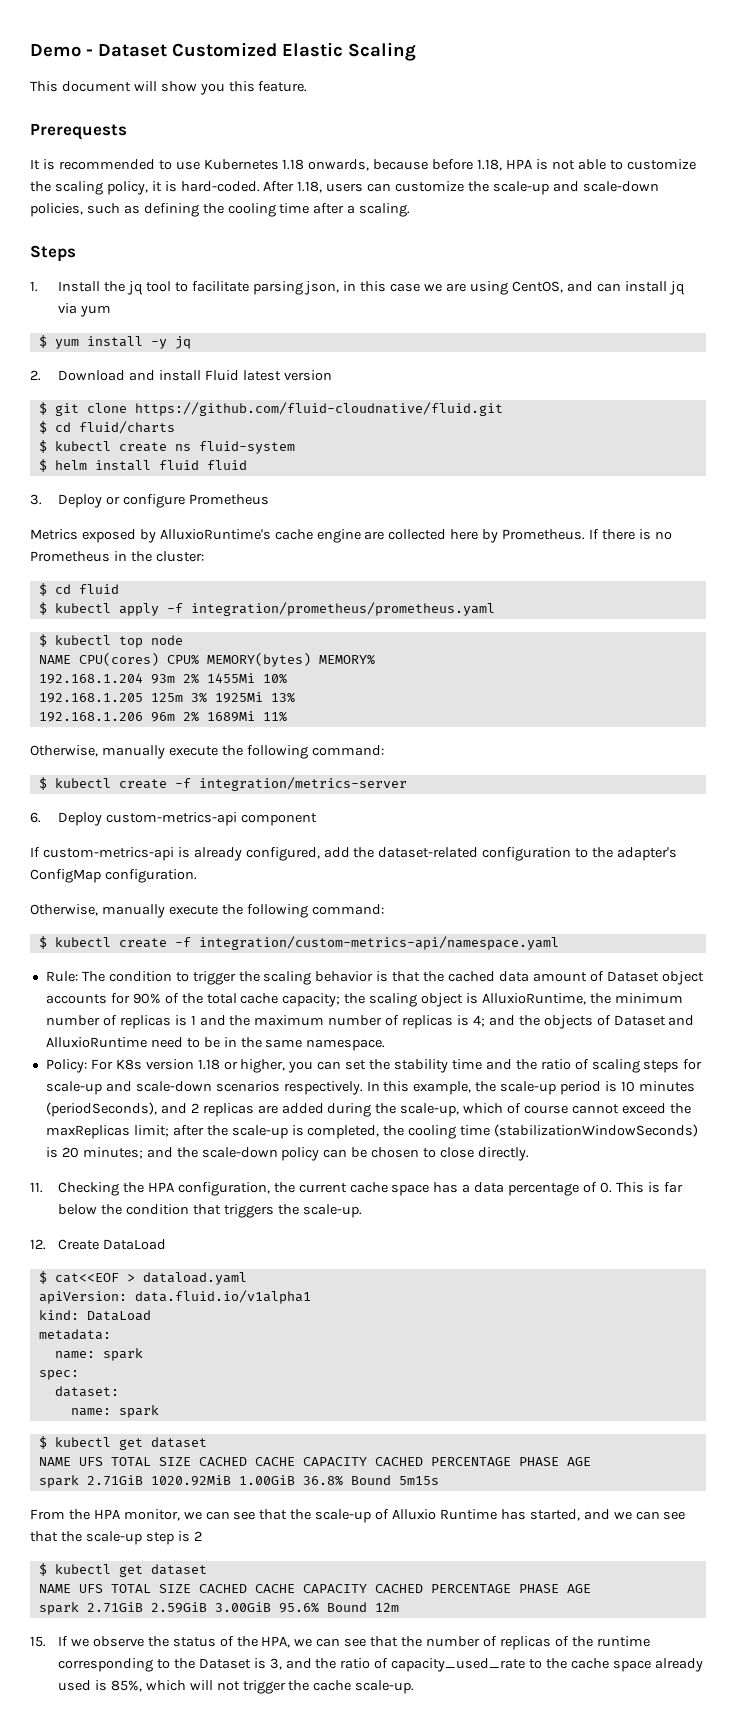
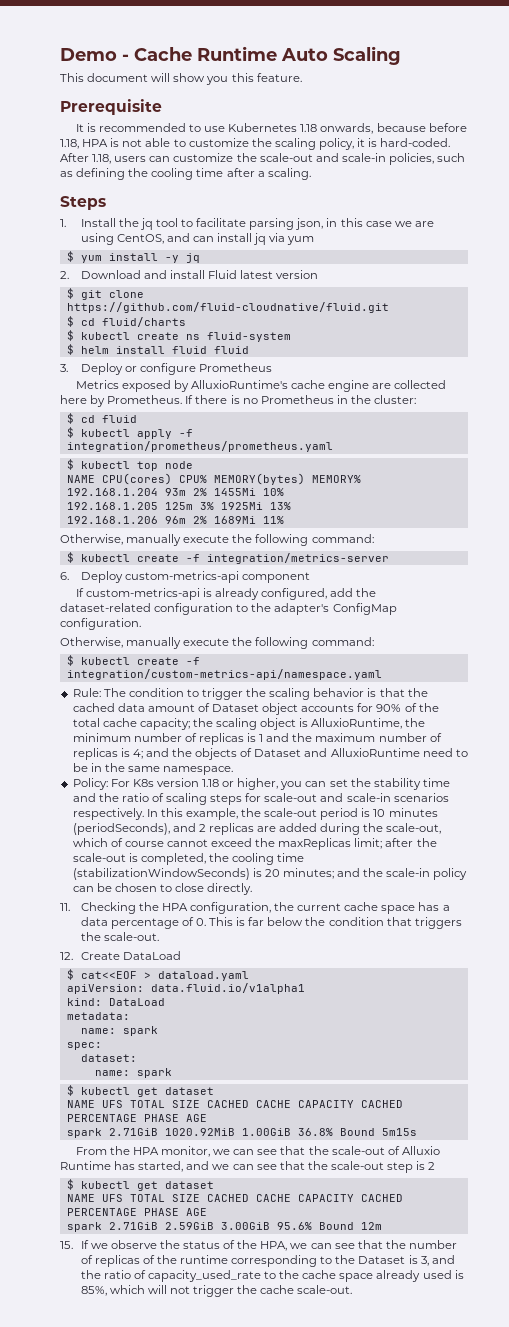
- Demo - Dataset Customized Elastic Scaling
+ Demo - Cache Runtime Auto Scaling
- Prerequests
+ Prerequisite
- After 1.18, users can customize the scale-up and scale-down policies, such as defining the cooling time after a scaling.
+ After 1.18, users can customize the scale-out and scale-in policies, such as defining the cooling time after a scaling.
- Policy: For K8s version 1.18 or higher, you can set the stability time and the ratio of scaling steps for scale-up and scale-down scenarios respectively.
+ Policy: For K8s version 1.18 or higher, you can set the stability time and the ratio of scaling steps for scale-out and scale-in scenarios respectively.
- In this example, the scale-up period is 10 minutes (periodSeconds), and 2 replicas are added during the scale-up, which of course cannot exceed the maxReplicas limit; after the scale-up is completed, the cooling time (stabilizationWindowSeconds) is 20 minutes; and the scale-down policy can be chosen to close directly.
+ In this example, the scale-out period is 10 minutes (periodSeconds), and 2 replicas are added during the scale-out, which of course cannot exceed the maxReplicas limit; after the scale-out is completed, the cooling time (stabilizationWindowSeconds) is 20 minutes; and the scale-in policy can be chosen to close directly.
- 11. Checking the HPA configuration, the current cache space has a data percentage of 0. This is far below the condition that triggers the scale-up.
+ 11. Checking the HPA configuration, the current cache space has a data percentage of 0. This is far below the condition that triggers the scale-out.
- From the HPA monitor, we can see that the scale-up of Alluxio Runtime has started, and we can see that the scale-up step is 2
+ From the HPA monitor, we can see that the scale-out of Alluxio Runtime has started, and we can see that the scale-out step is 2
- 15. If we observe the status of the HPA, we can see that the number of replicas of the runtime corresponding to the Dataset is 3, and the ratio of capacity_used_rate to the cache space already used is 85%, which will not trigger the cache scale-up.
+ 15. If we observe the status of the HPA, we can see that the number of replicas of the runtime corresponding to the Dataset is 3, and the ratio of capacity_used_rate to the cache space already used is 85%, which will not trigger the cache scale-out.

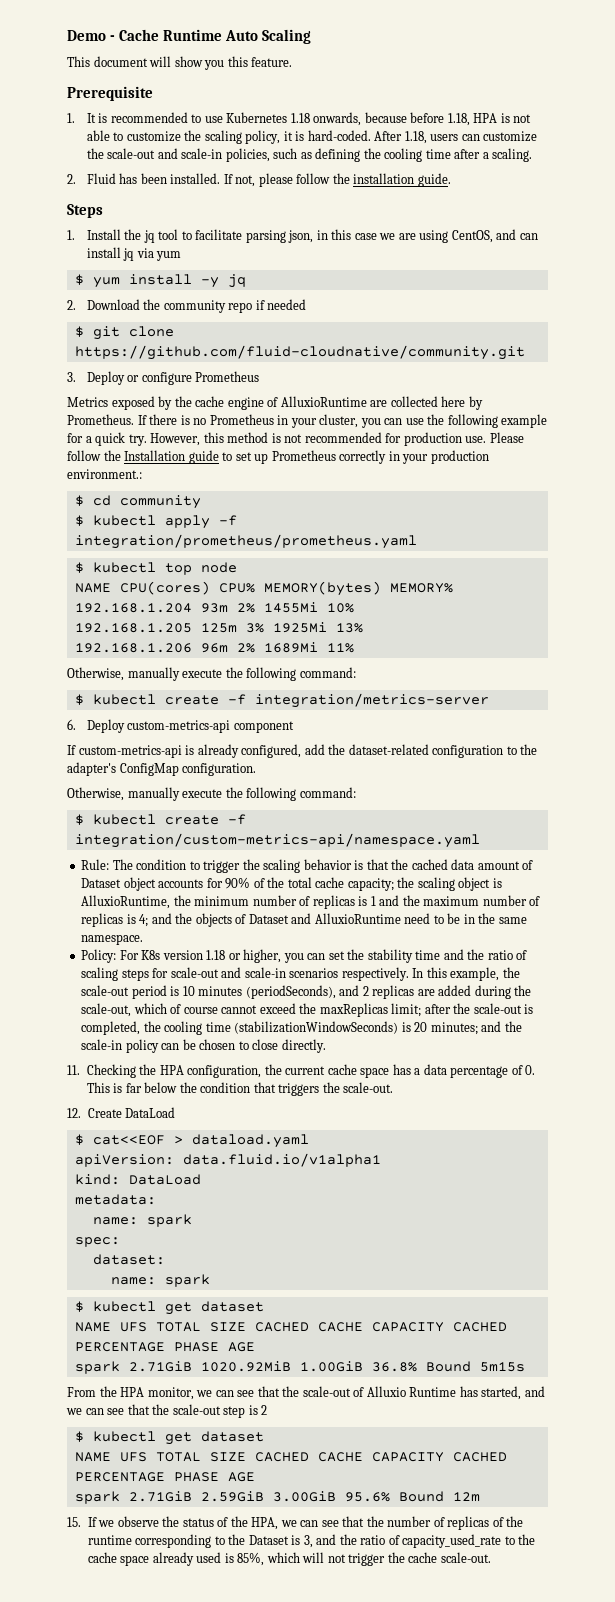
- It is recommended to use Kubernetes 1.18 onwards, because before 1.18, HPA is not able to customize the scaling policy, it is hard-coded.
+ 1. It is recommended to use Kubernetes 1.18 onwards, because before 1.18, HPA is not able to customize the scaling policy, it is hard-coded.
+ 2. Fluid has been installed. If not, please follow the installation guide.
- 2. Download and install Fluid latest version
- $ git clone https://github.com/fluid-cloudnative/fluid.git
- $ cd fluid/charts
- $ kubectl create ns fluid-system
- $ helm install fluid fluid
+ 2. Download the community repo if needed
+ $ git clone https://github.com/fluid-cloudnative/community.git
- Metrics exposed by AlluxioRuntime's cache engine are collected here by Prometheus.
+ Metrics exposed by the cache engine of AlluxioRuntime are collected here by Prometheus.
- If there is no Prometheus in the cluster:
- $ cd fluid
+ If there is no Prometheus in your cluster, you can use the following example for a quick try. However, this method is not recommended for production use. Please follow the Installation guide to set up Prometheus correctly in your production environment.:
+ $ cd community

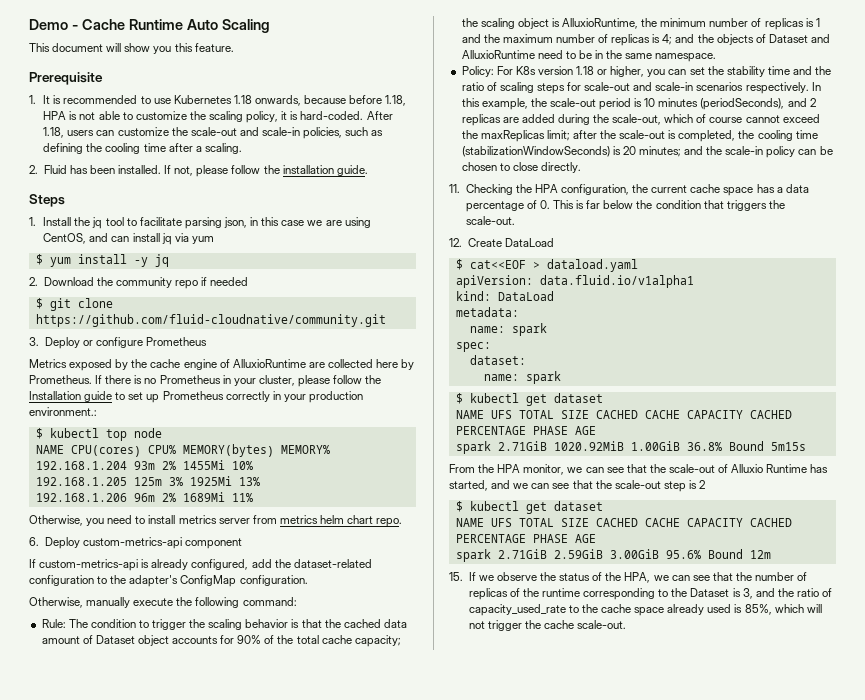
- If there is no Prometheus in your cluster, you can use the following example for a quick try. However, this method is not recommended for production use. Please follow the Installation guide to set up Prometheus correctly in your production environment.:
+ If there is no Prometheus in your cluster, please follow the Installation guide to set up Prometheus correctly in your production environment.:
- $ cd community
- $ kubectl apply -f integration/prometheus/prometheus.yaml
  192.168.1.206 96m 2% 1689Mi 11%
- Otherwise, manually execute the following command:
- $ kubectl create -f integration/metrics-server
+ Otherwise, you need to install metrics server from metrics helm chart repo.
- $ kubectl create -f integration/custom-metrics-api/namespace.yaml

